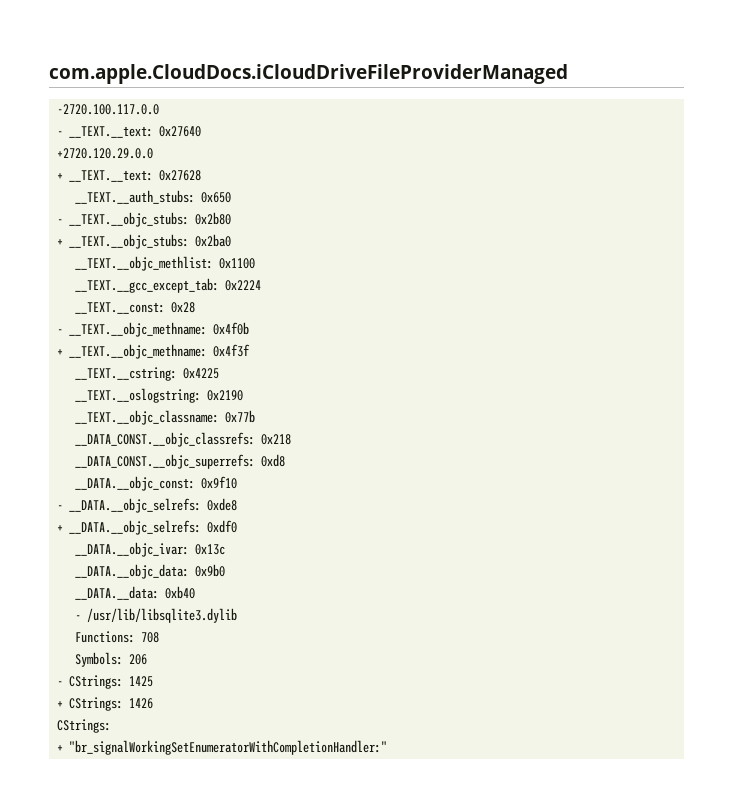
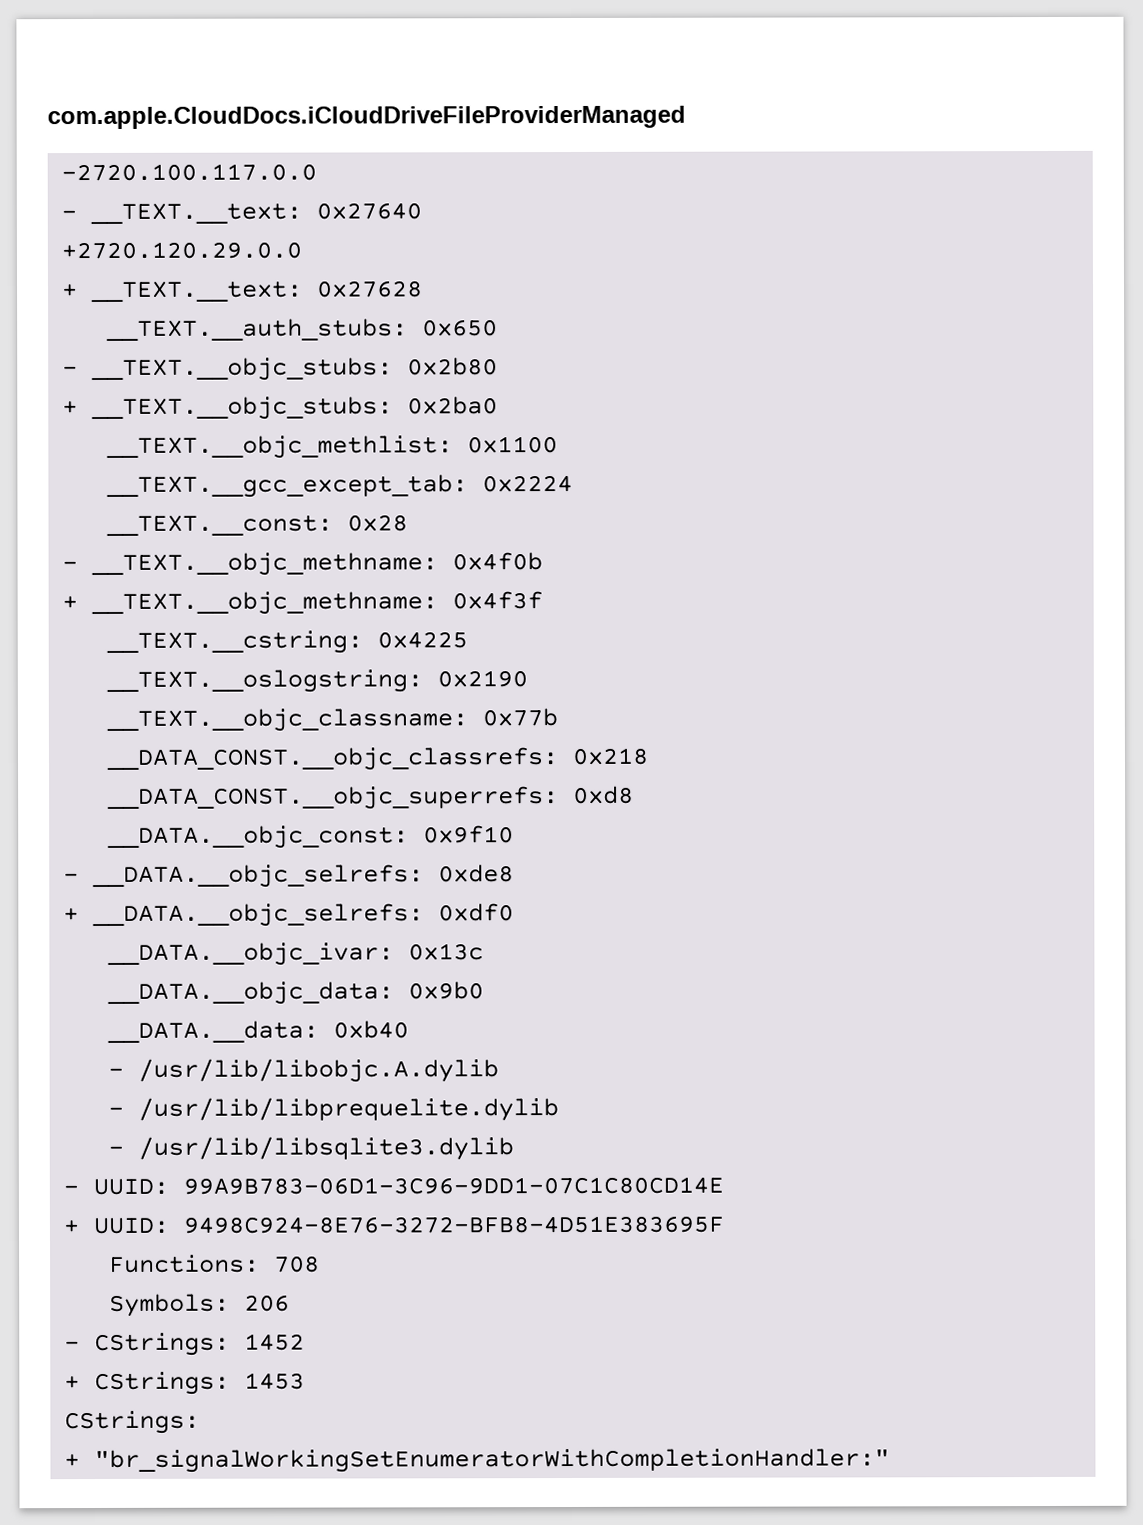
+ - /usr/lib/libobjc.A.dylib
+ - /usr/lib/libprequelite.dylib
  - /usr/lib/libsqlite3.dylib
+ - UUID: 99A9B783-06D1-3C96-9DD1-07C1C80CD14E
+ + UUID: 9498C924-8E76-3272-BFB8-4D51E383695F
- - CStrings: 1425
+ - CStrings: 1452
- + CStrings: 1426
+ + CStrings: 1453

